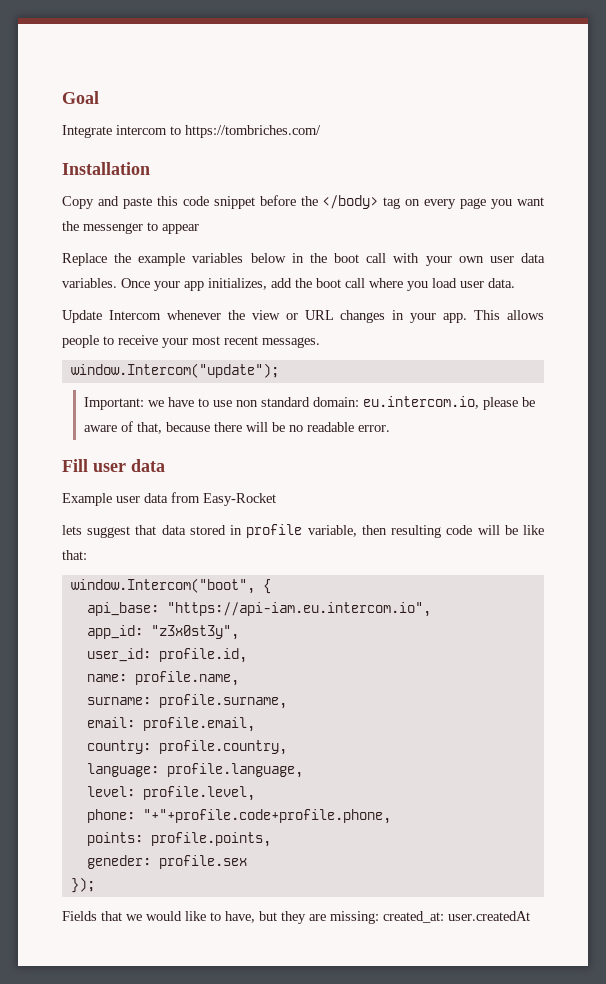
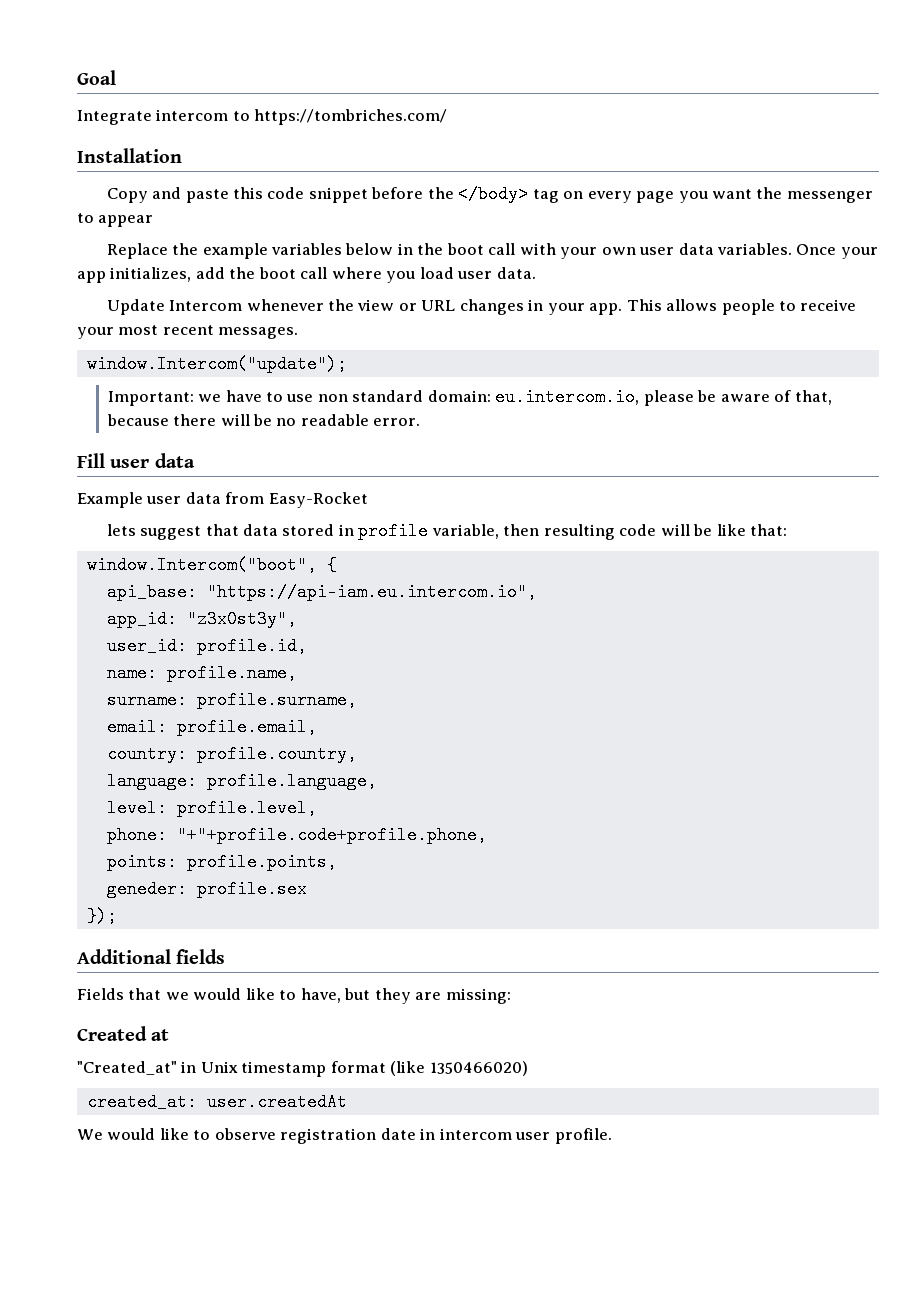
+ Additional fields
- Fields that we would like to have, but they are missing: created_at: user.createdAt
+ Fields that we would like to have, but they are missing:
+ Created at
+ "Created_at" in Unix timestamp format (like 1350466020)
+ created_at: user.createdAt
+ We would like to observe registration date in intercom user profile.

